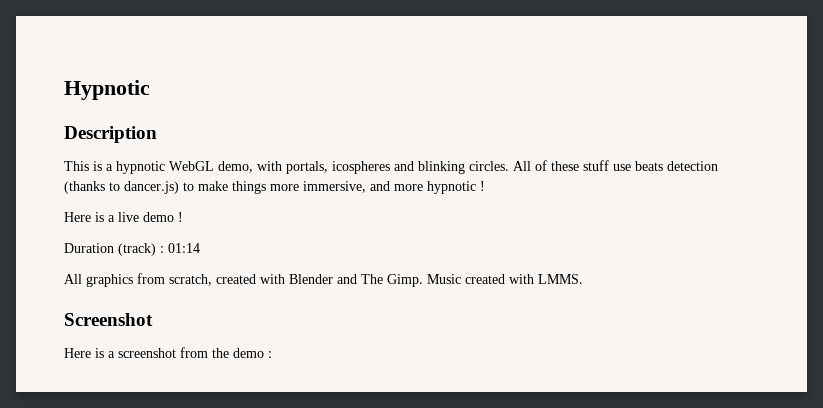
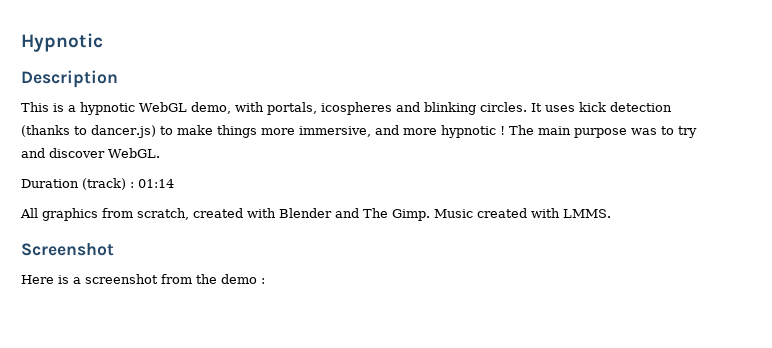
- All of these stuff use beats detection (thanks to dancer.js) to make things more immersive, and more hypnotic !
- Here is a live demo !
+ It uses kick detection (thanks to dancer.js) to make things more immersive, and more hypnotic ! The main purpose was to try and discover WebGL.

